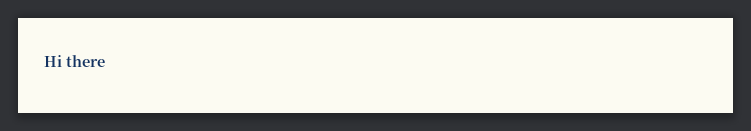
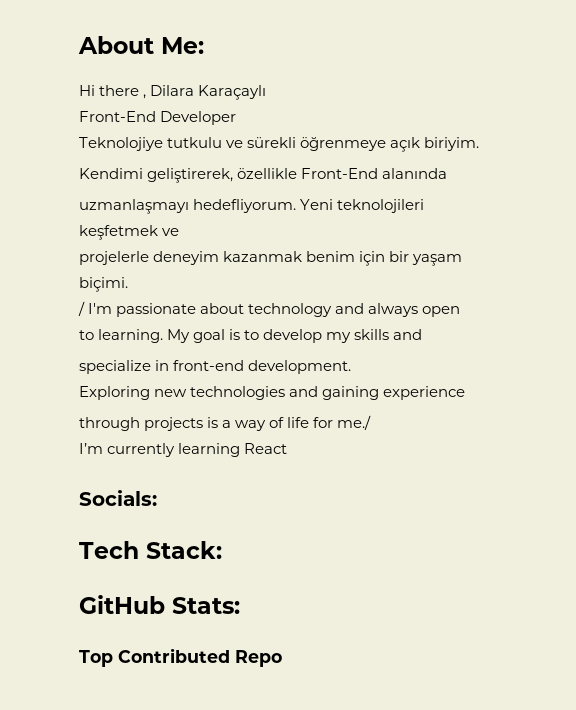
- Hi there
+ About Me:
+ Hi there , Dilara Karaçaylı
+ Front-End Developer
+ Teknolojiye tutkulu ve sürekli öğrenmeye açık biriyim.
+ Kendimi geliştirerek, özellikle Front-End alanında
+ uzmanlaşmayı hedefliyorum. Yeni teknolojileri keşfetmek ve
+ projelerle deneyim kazanmak benim için bir yaşam biçimi.
+ / I'm passionate about technology and always open
+ to learning. My goal is to develop my skills and
+ specialize in front-end development.
+ Exploring new technologies and gaining experience
+ through projects is a way of life for me./
+ I’m currently learning React
+ Socials:
+ Tech Stack:
+ GitHub Stats:
+ Top Contributed Repo

